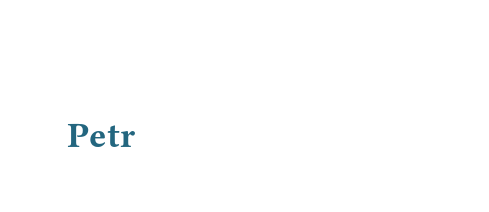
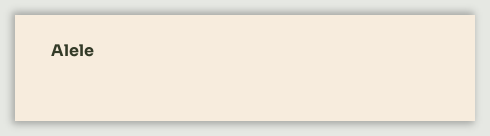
- Petr
+ Alele

